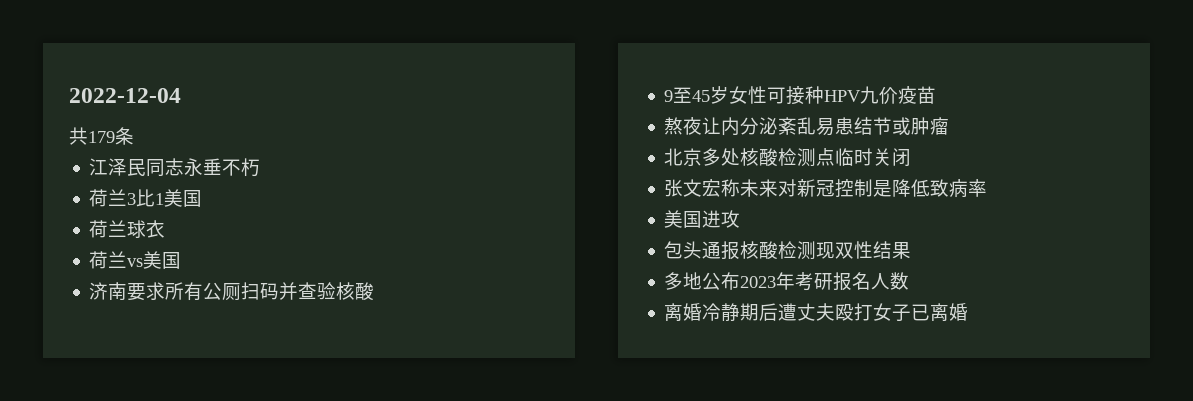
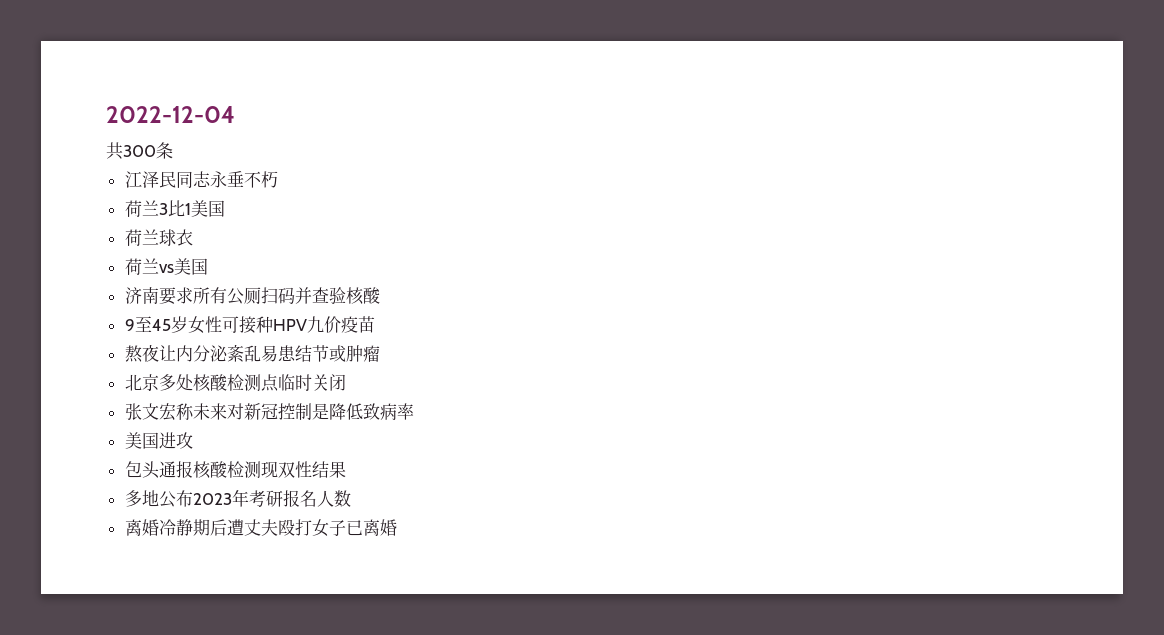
- 共179条
+ 共300条

